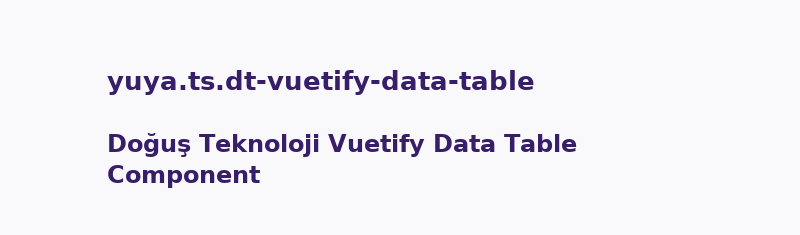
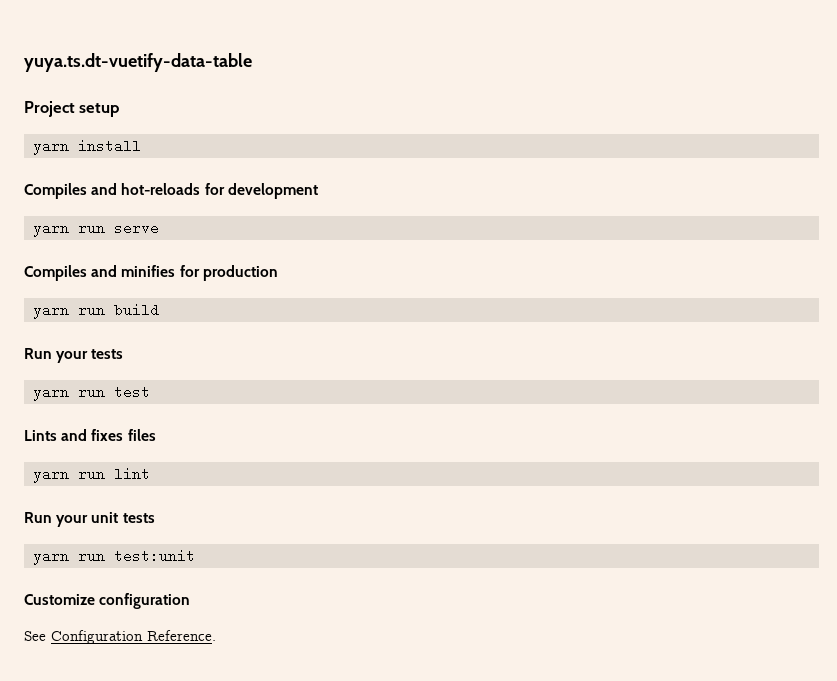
- Doğuş Teknoloji Vuetify Data Table Component
+ Project setup
+ yarn install
+ Compiles and hot-reloads for development
+ yarn run serve
+ Compiles and minifies for production
+ yarn run build
+ Run your tests
+ yarn run test
+ Lints and fixes files
+ yarn run lint
+ Run your unit tests
+ yarn run test:unit
+ Customize configuration
+ See Configuration Reference.

